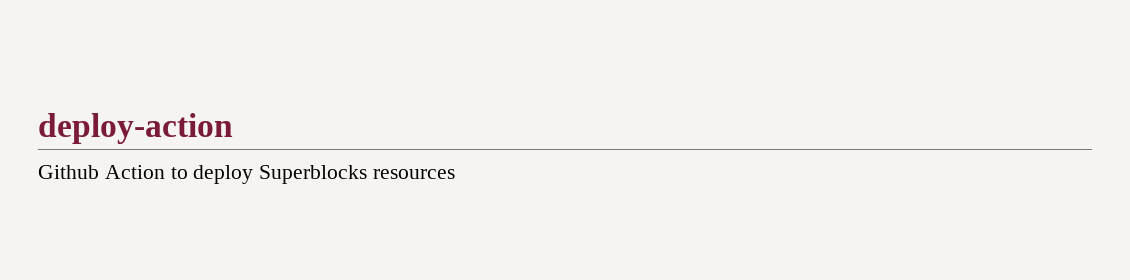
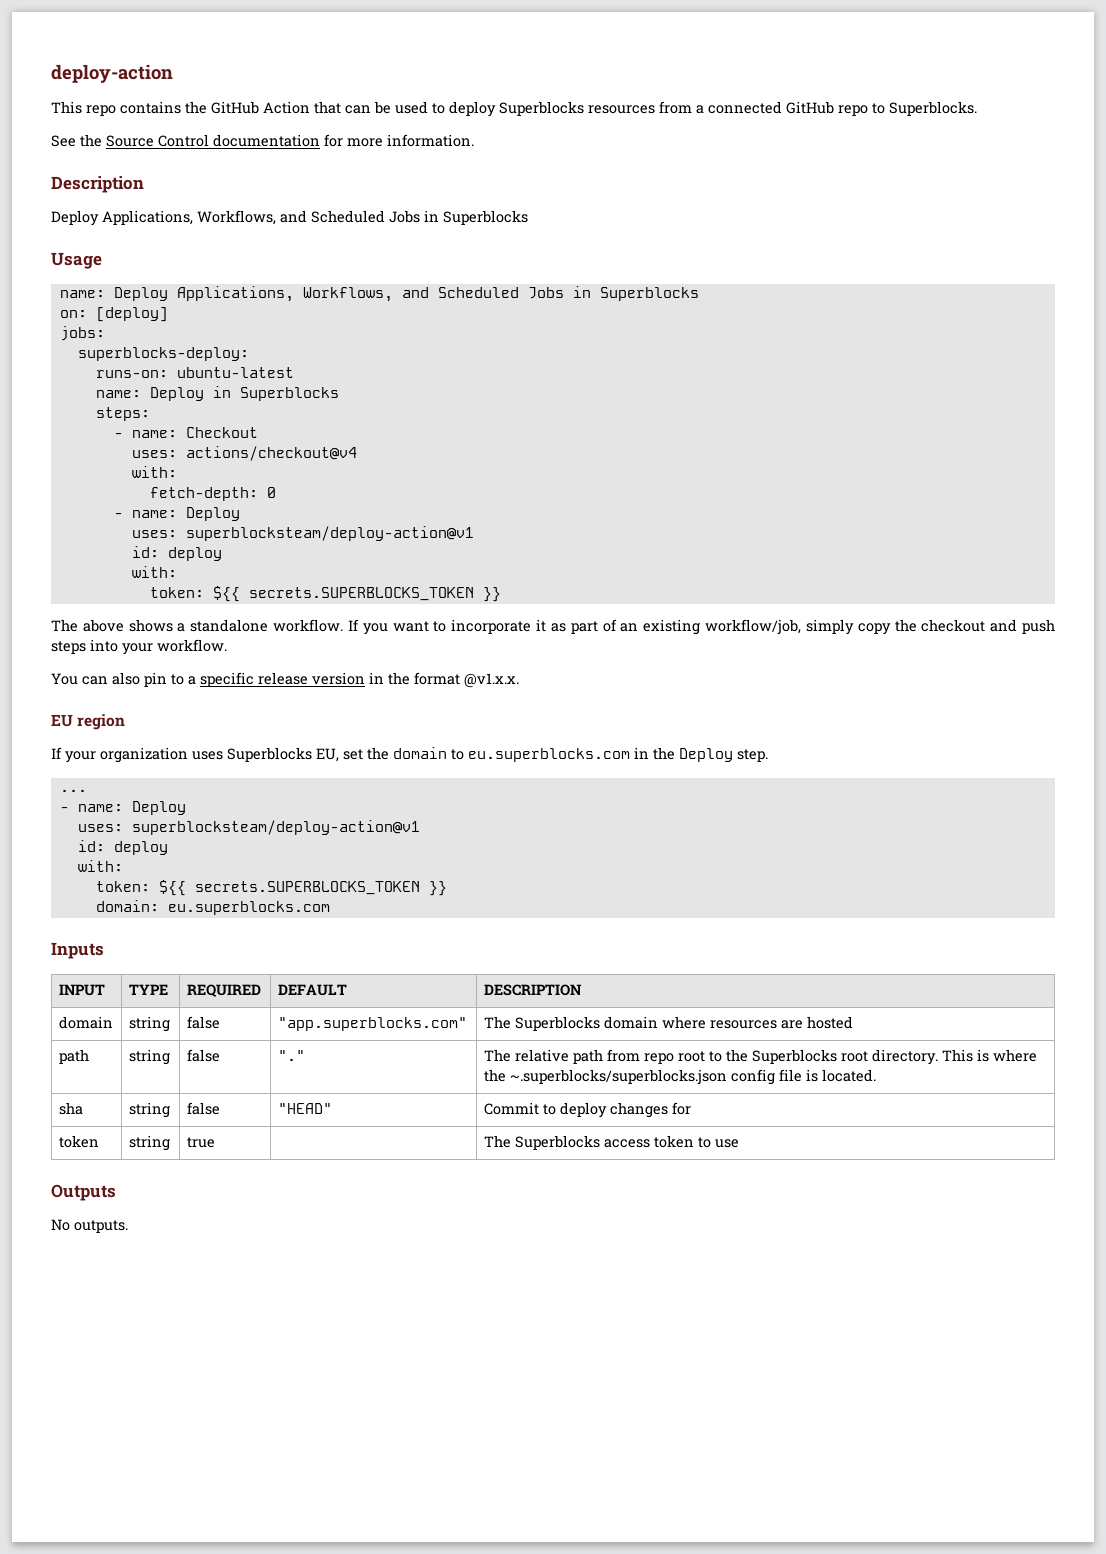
- Github Action to deploy Superblocks resources
+ This repo contains the GitHub Action that can be used to deploy Superblocks resources from a connected GitHub repo to Superblocks.
+ See the Source Control documentation for more information.
+ Description
+ Deploy Applications, Workflows, and Scheduled Jobs in Superblocks
+ Usage
+ name: Deploy Applications, Workflows, and Scheduled Jobs in Superblocks
+ on: [deploy]
+ jobs:
+ superblocks-deploy:
+ runs-on: ubuntu-latest
+ name: Deploy in Superblocks
+ steps:
+ - name: Checkout
+ uses: actions/checkout@v4
+ with:
+ fetch-depth: 0
+ - name: Deploy
+ uses: superblocksteam/deploy-action@v1
+ id: deploy
+ with:
+ token: ${{ secrets.SUPERBLOCKS_TOKEN }}
+ The above shows a standalone workflow. If you want to incorporate it as part of an existing workflow/job, simply copy the checkout and push steps into your workflow.
+ You can also pin to a specific release version in the format @v1.x.x.
+ EU region
+ If your organization uses Superblocks EU, set the domain to eu.superblocks.com in the Deploy step.
+ ...
+ - name: Deploy
+ uses: superblocksteam/deploy-action@v1
+ id: deploy
+ with:
+ token: ${{ secrets.SUPERBLOCKS_TOKEN }}
+ domain: eu.superblocks.com
+ Inputs
+ INPUT | TYPE | REQUIRED | DEFAULT | DESCRIPTION
+ domain | string | false | "app.superblocks.com" | The Superblocks domain where resources are hosted
+ path | string | false | "." | The relative path from repo root to the Superblocks root directory. This is where the ~.superblocks/superblocks.json config file is located.
+ sha | string | false | "HEAD" | Commit to deploy changes for
+ token | string | true | | The Superblocks access token to use
+ Outputs
+ No outputs.

